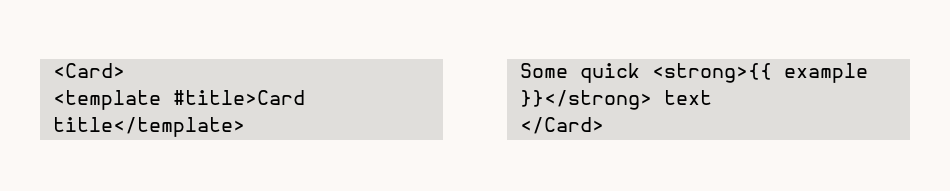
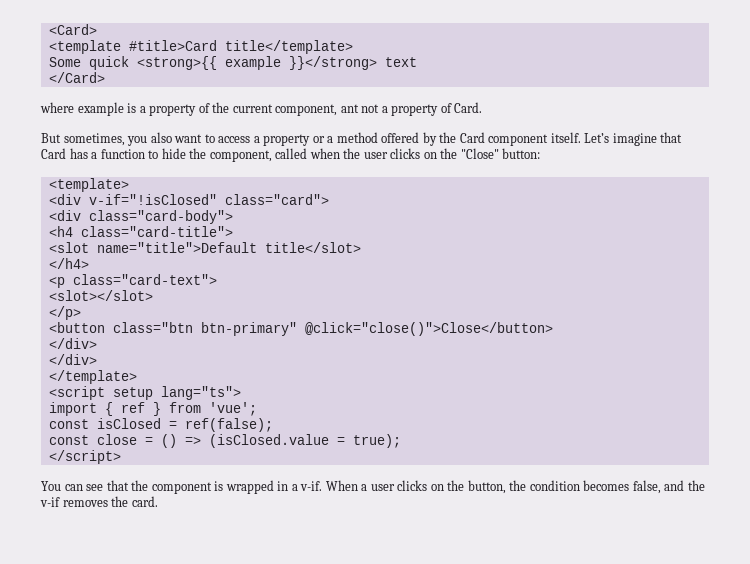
+ where example is a property of the current component, ant not a property of Card.
+ But sometimes, you also want to access a property or a method offered by the Card component itself. Let’s imagine that Card has a function to hide the component, called when the user clicks on the "Close" button:
+ <template>
+ <div v-if="!isClosed" class="card">
+ <div class="card-body">
+ <h4 class="card-title">
+ <slot name="title">Default title</slot>
+ </h4>
+ <p class="card-text">
+ <slot></slot>
+ </p>
+ <button class="btn btn-primary" @click="close()">Close</button>
+ </div>
+ </div>
+ </template>
+ <script setup lang="ts">
+ import { ref } from 'vue';
+ const isClosed = ref(false);
+ const close = () => (isClosed.value = true);
+ </script>
+ You can see that the component is wrapped in a v-if. When a user clicks on the button, the condition becomes false, and the v-if removes the card.

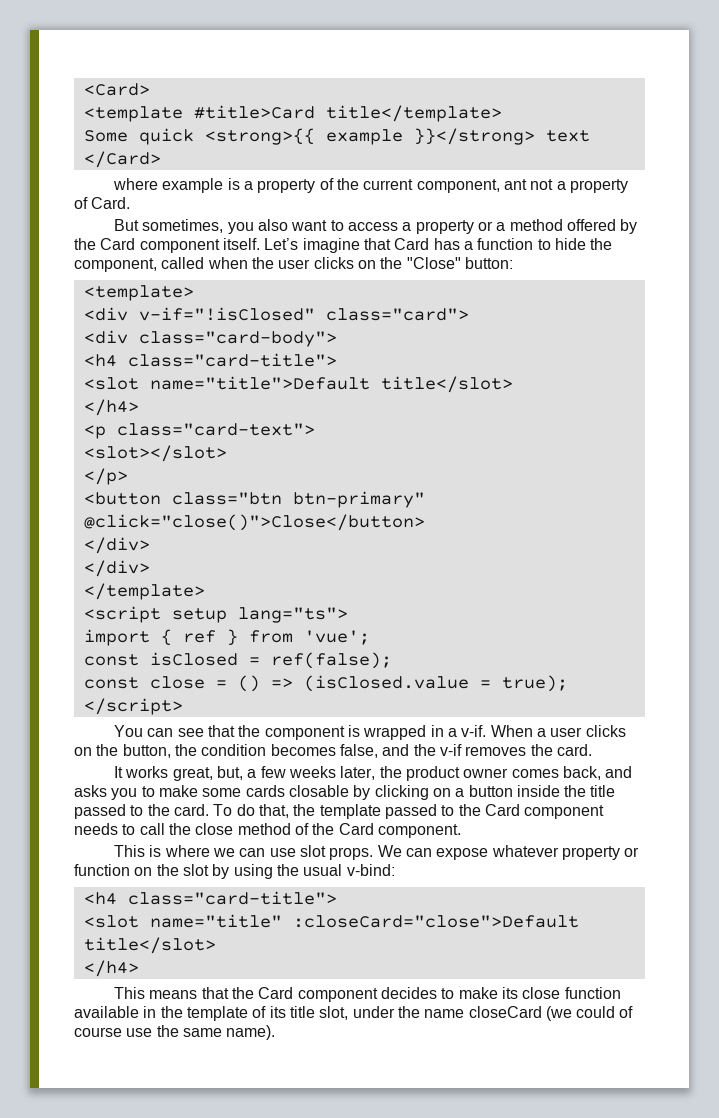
+ It works great, but, a few weeks later, the product owner comes back, and asks you to make some cards closable by clicking on a button inside the title passed to the card. To do that, the template passed to the Card component needs to call the close method of the Card component.
+ This is where we can use slot props. We can expose whatever property or function on the slot by using the usual v-bind:
+ <h4 class="card-title">
+ <slot name="title" :closeCard="close">Default title</slot>
+ </h4>
+ This means that the Card component decides to make its close function available in the template of its title slot, under the name closeCard (we could of course use the same name).

